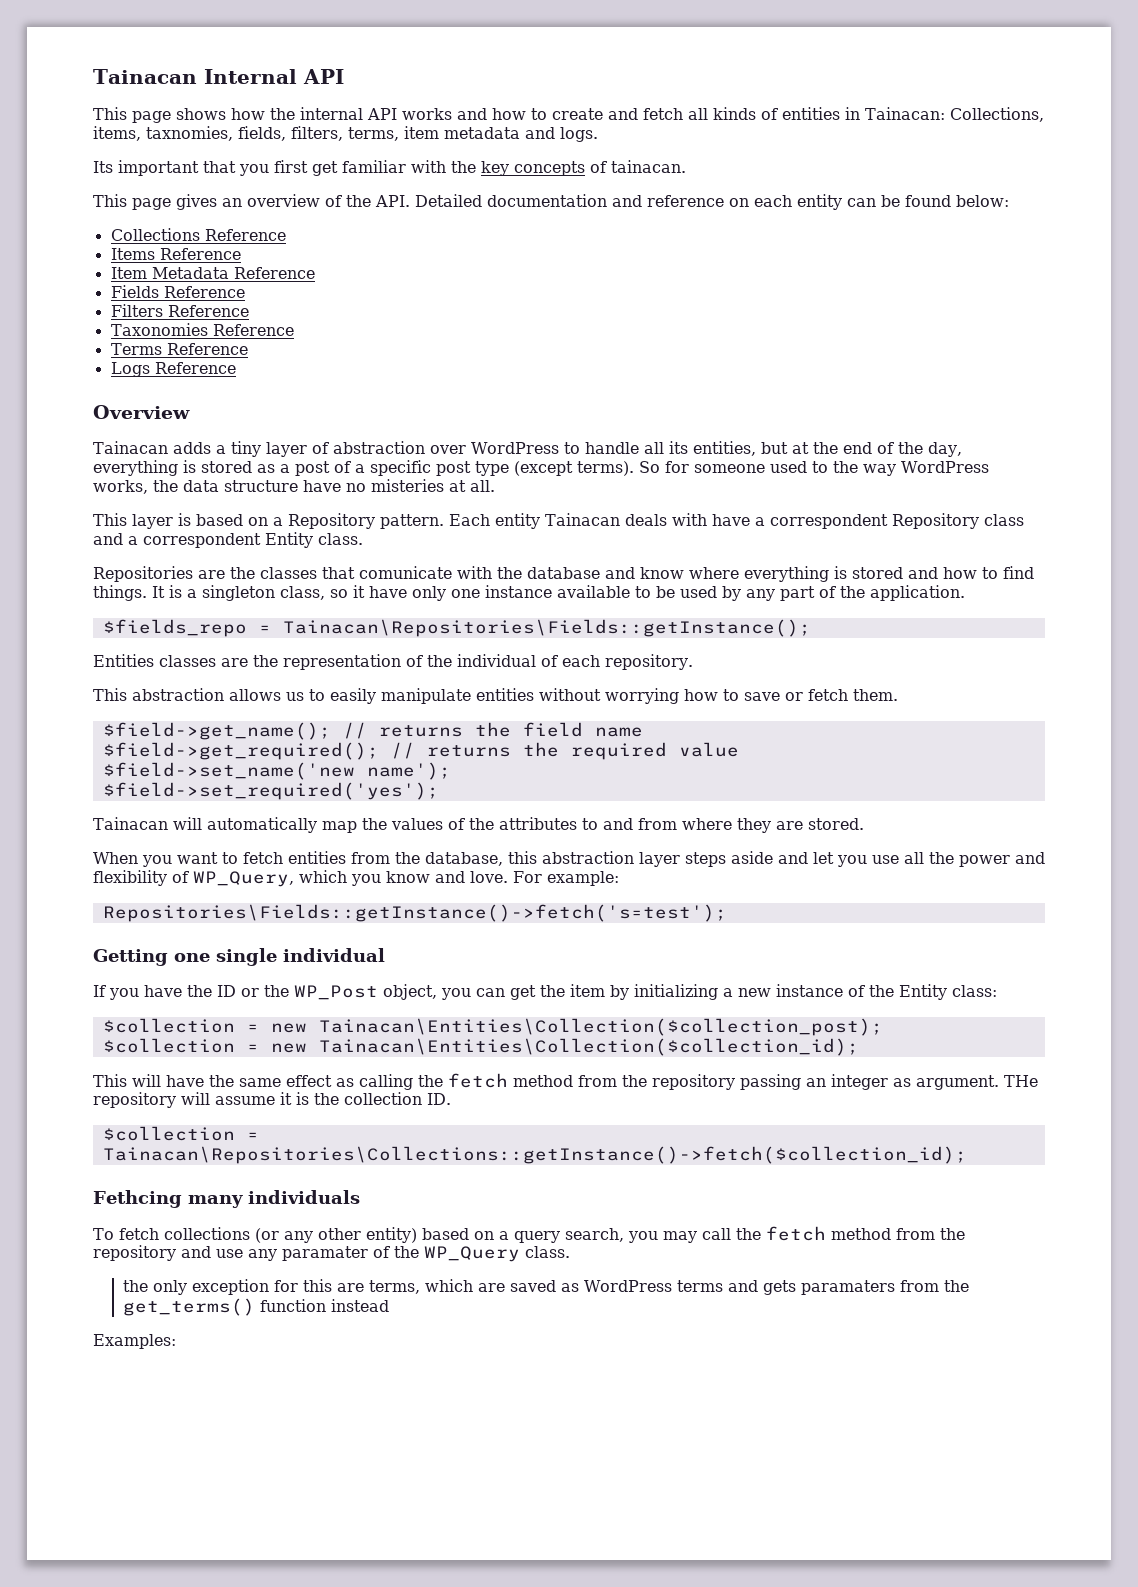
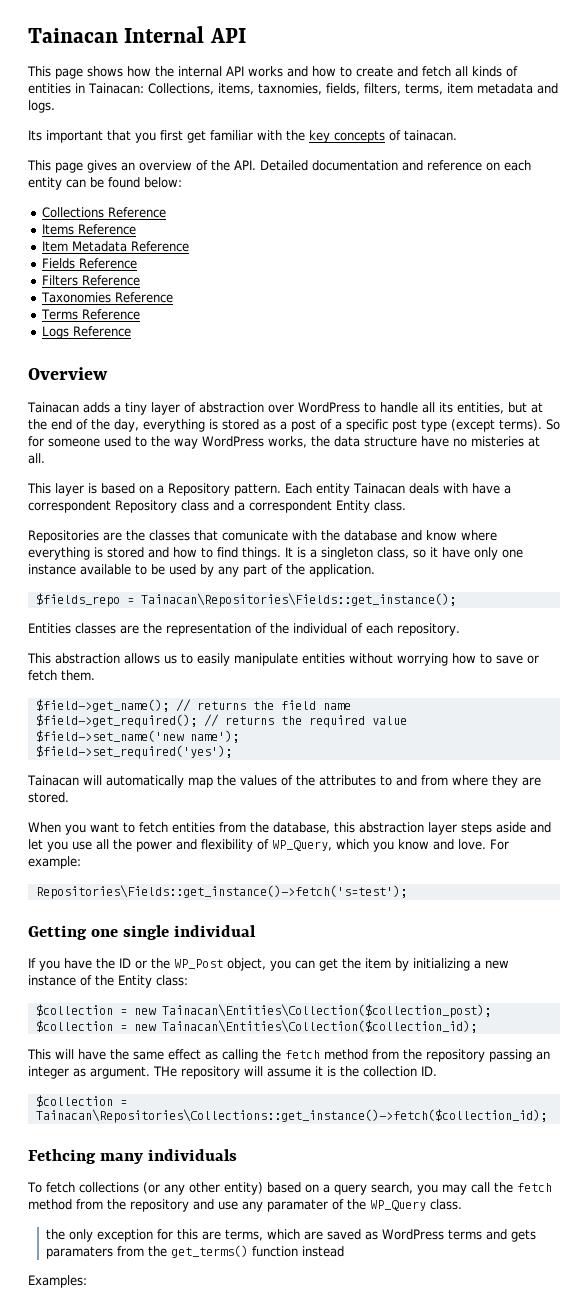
- $fields_repo = Tainacan\Repositories\Fields::getInstance();
+ $fields_repo = Tainacan\Repositories\Fields::get_instance();
- Repositories\Fields::getInstance()->fetch('s=test');
+ Repositories\Fields::get_instance()->fetch('s=test');
- $collection = Tainacan\Repositories\Collections::getInstance()->fetch($collection_id);
+ $collection = Tainacan\Repositories\Collections::get_instance()->fetch($collection_id);

